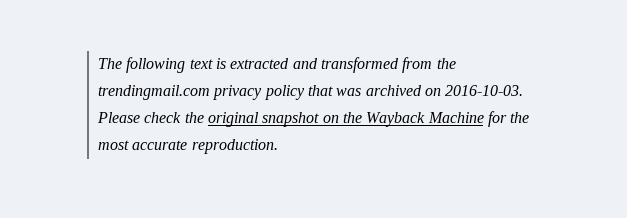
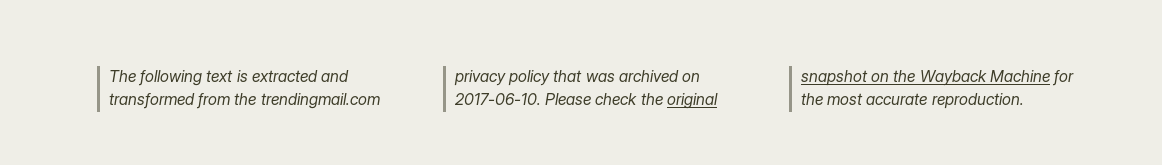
- The following text is extracted and transformed from the trendingmail.com privacy policy that was archived on 2016-10-03.
+ The following text is extracted and transformed from the trendingmail.com privacy policy that was archived on 2017-06-10.

